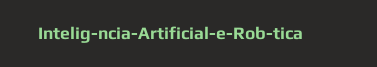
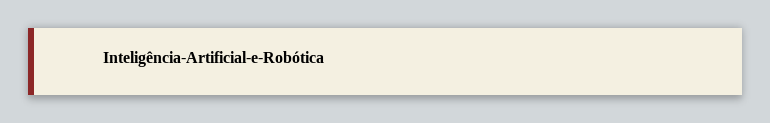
- Intelig-ncia-Artificial-e-Rob-tica
+ Inteligência-Artificial-e-Robótica

